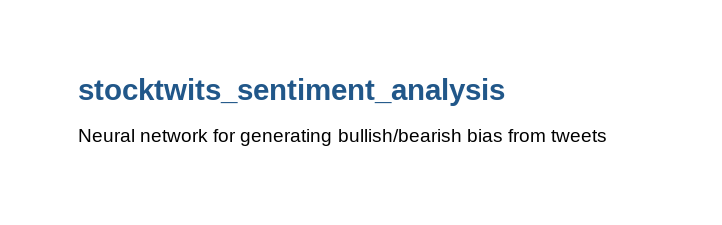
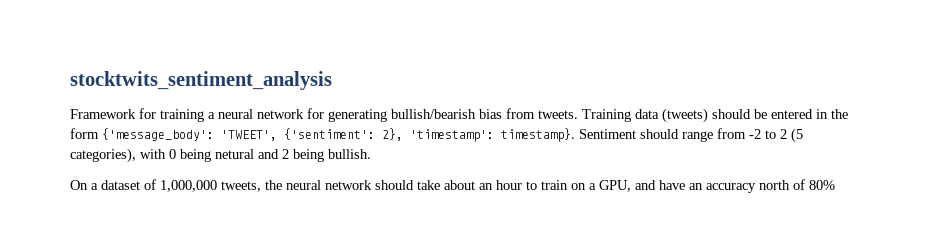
- Neural network for generating bullish/bearish bias from tweets
+ Framework for training a neural network for generating bullish/bearish bias from tweets. Training data (tweets) should be entered in the form {'message_body': 'TWEET', {'sentiment': 2}, 'timestamp': timestamp}. Sentiment should range from -2 to 2 (5 categories), with 0 being netural and 2 being bullish.
+ On a dataset of 1,000,000 tweets, the neural network should take about an hour to train on a GPU, and have an accuracy north of 80%

